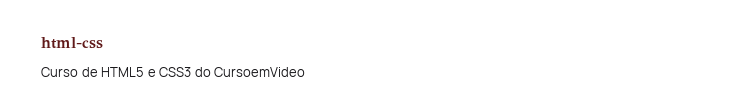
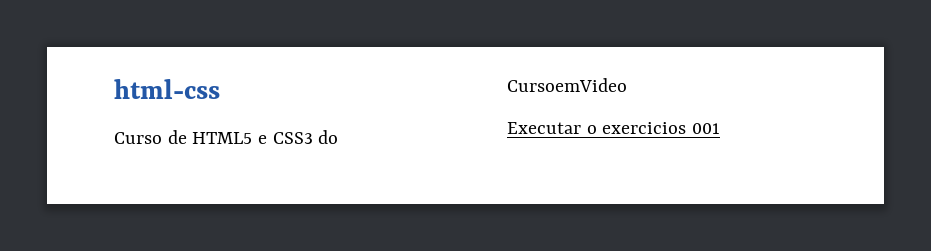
+ Executar o exercicios 001

